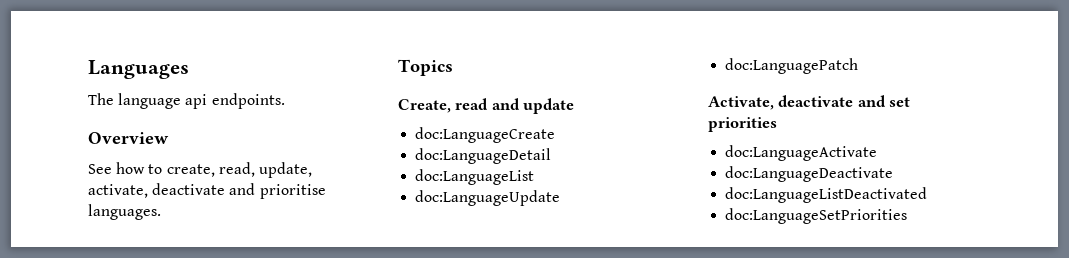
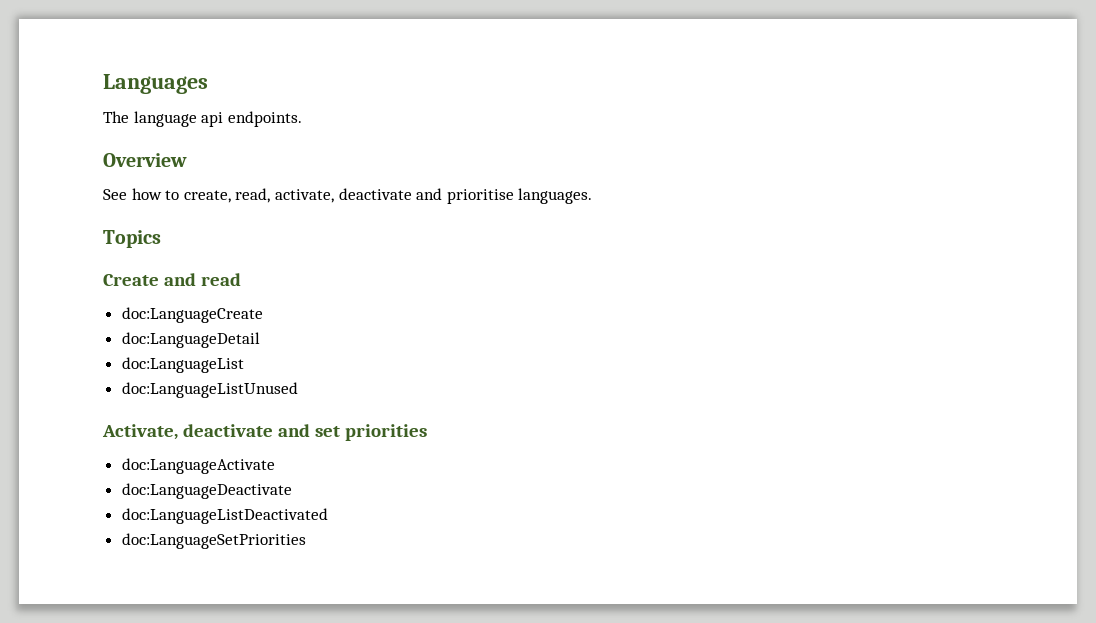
- See how to create, read, update, activate, deactivate and prioritise languages.
+ See how to create, read, activate, deactivate and prioritise languages.
- Create, read and update
+ Create and read
- doc:LanguageUpdate
- doc:LanguagePatch
+ doc:LanguageListUnused

